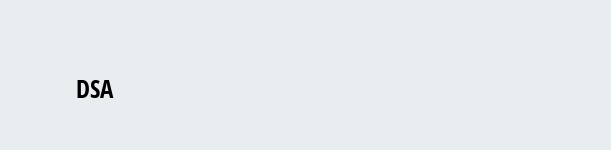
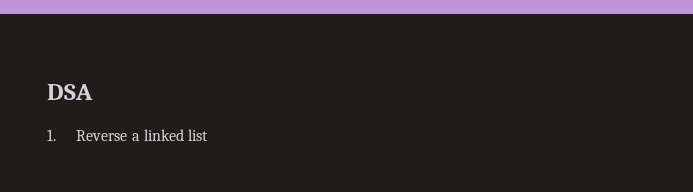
+ 1. Reverse a linked list

